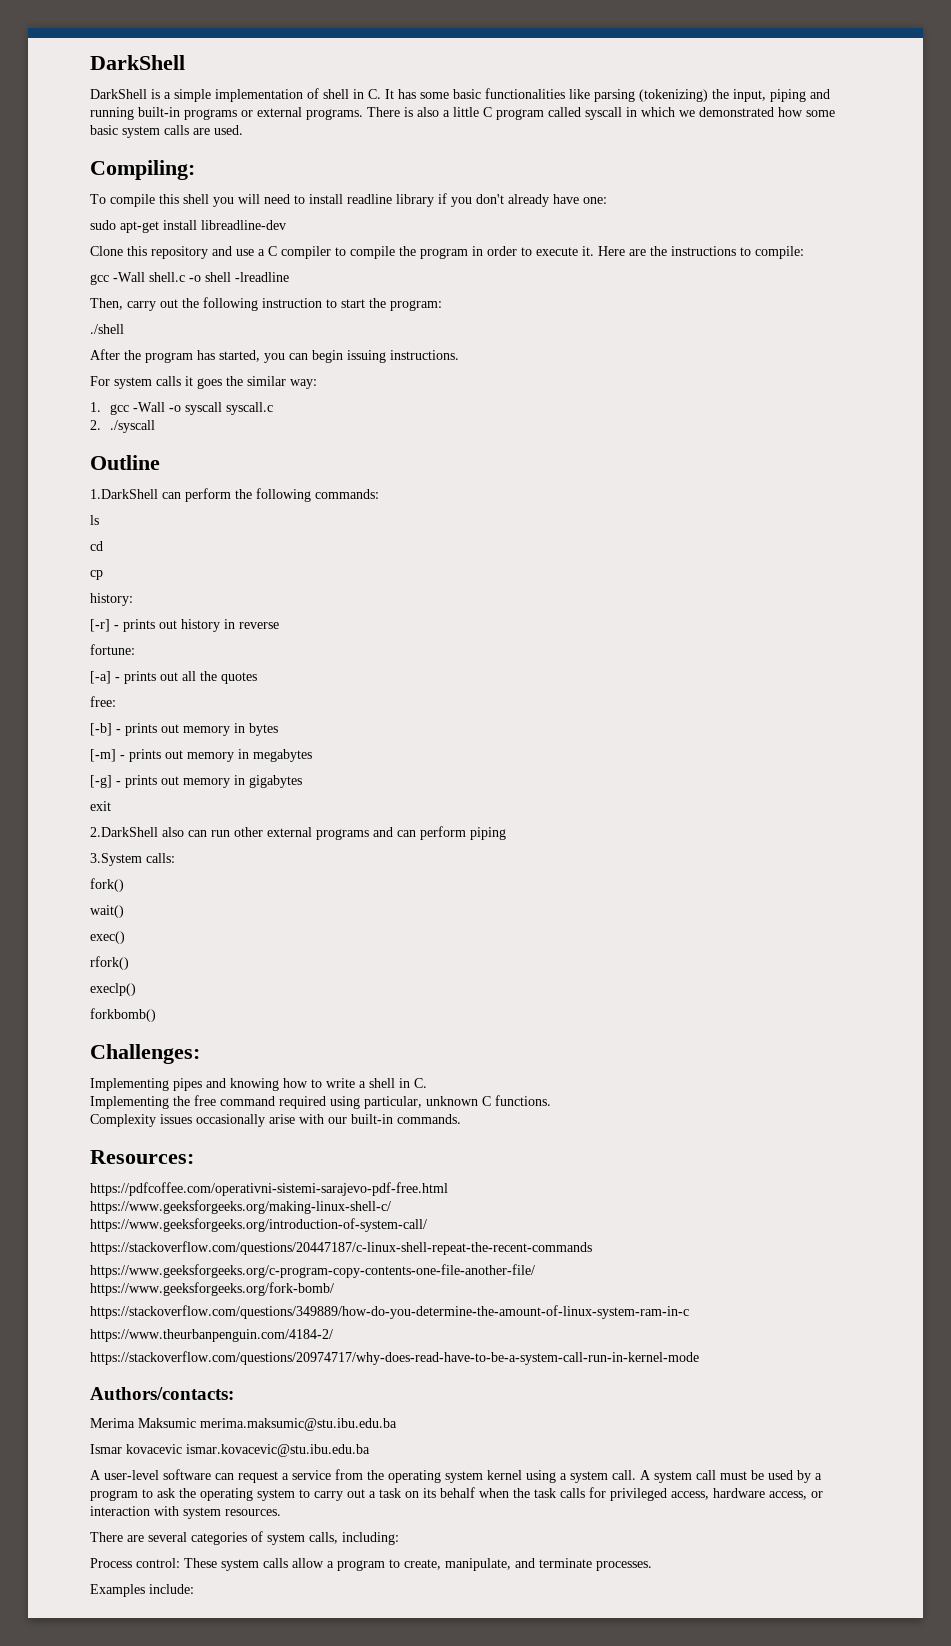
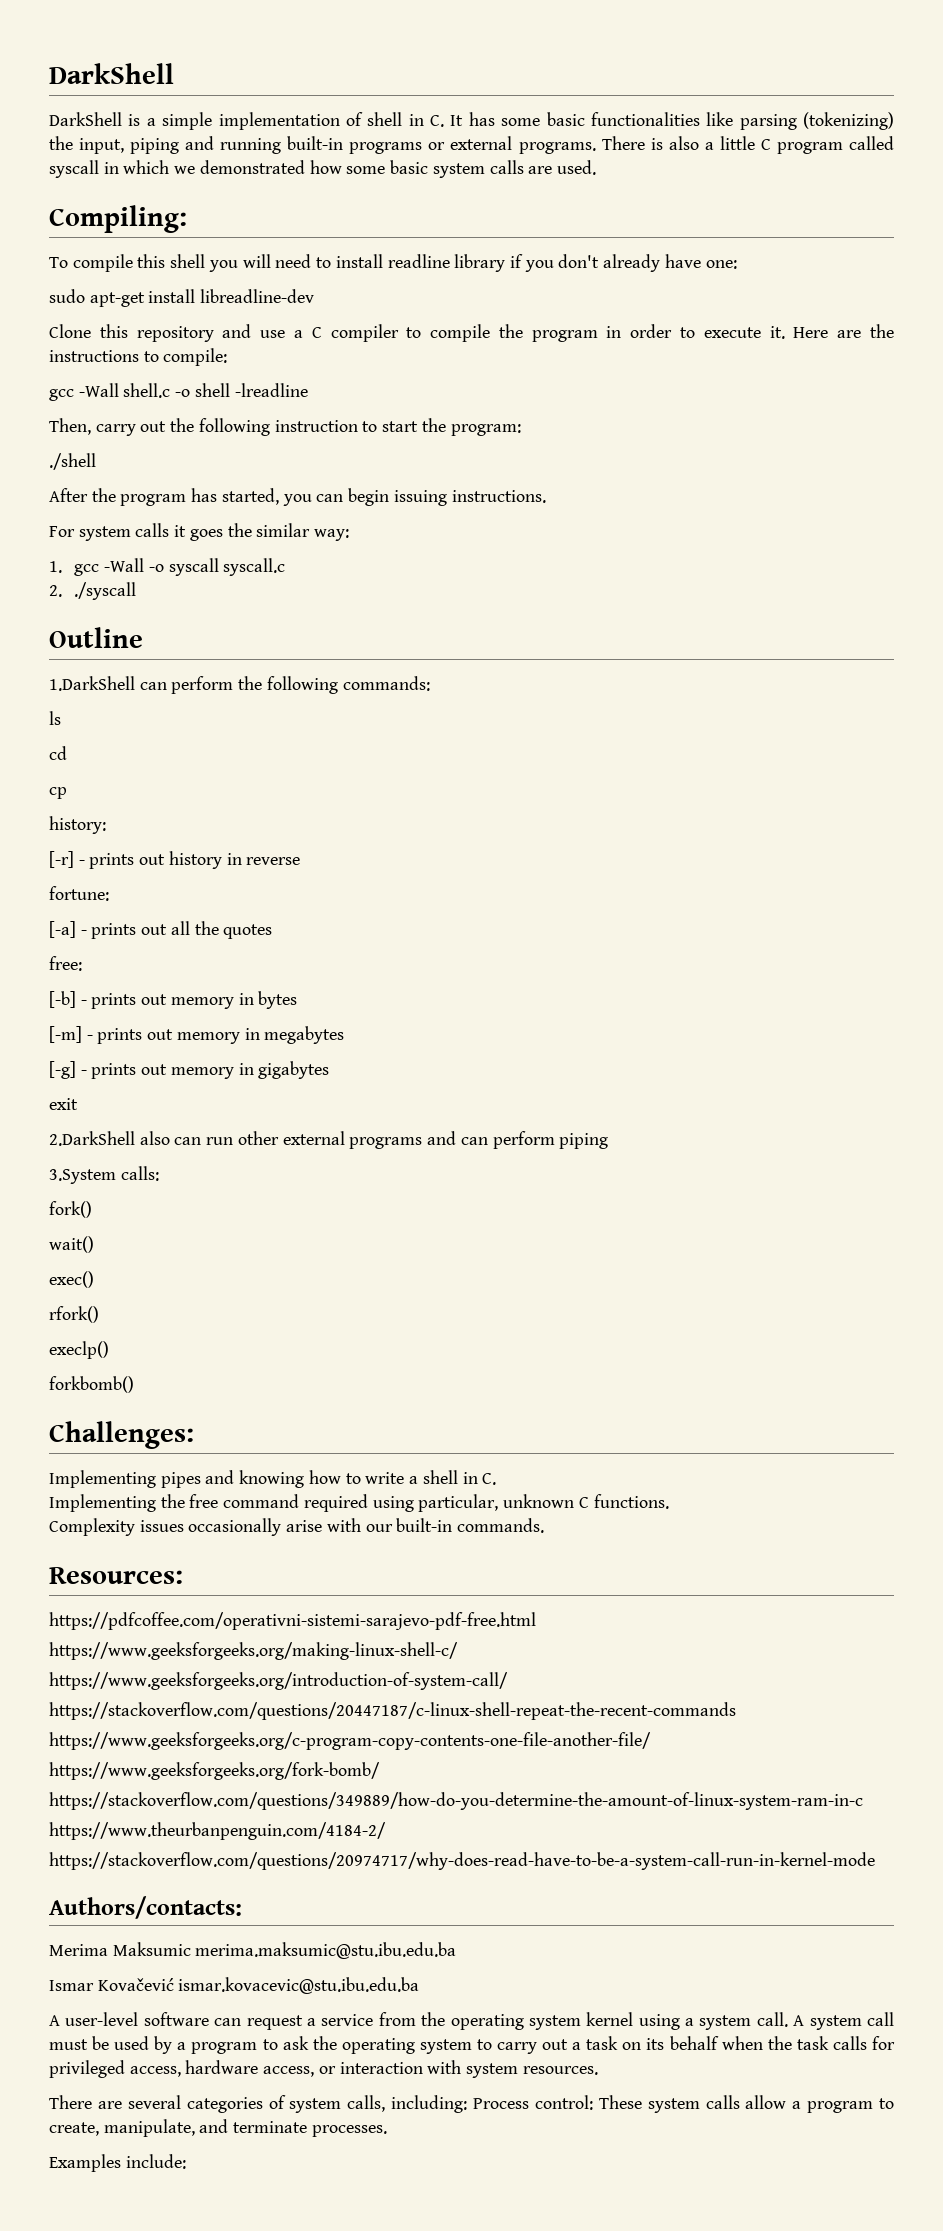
- Ismar kovacevic ismar.kovacevic@stu.ibu.edu.ba
+ Ismar Kovačević ismar.kovacevic@stu.ibu.edu.ba
- There are several categories of system calls, including:
- Process control: These system calls allow a program to create, manipulate, and terminate processes.
+ There are several categories of system calls, including: Process control: These system calls allow a program to create, manipulate, and terminate processes.

